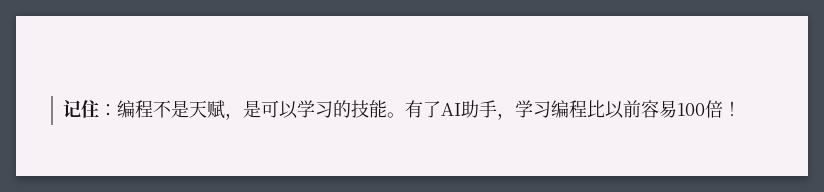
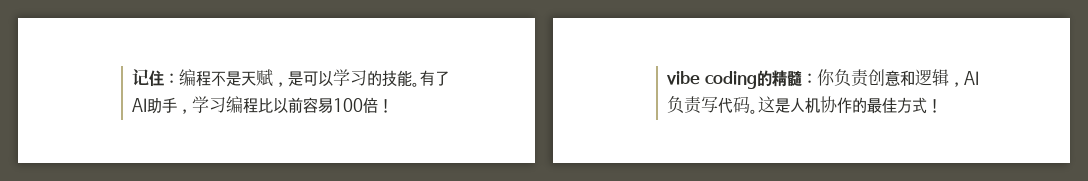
+ vibe coding的精髓：你负责创意和逻辑，AI负责写代码。这是人机协作的最佳方式！

